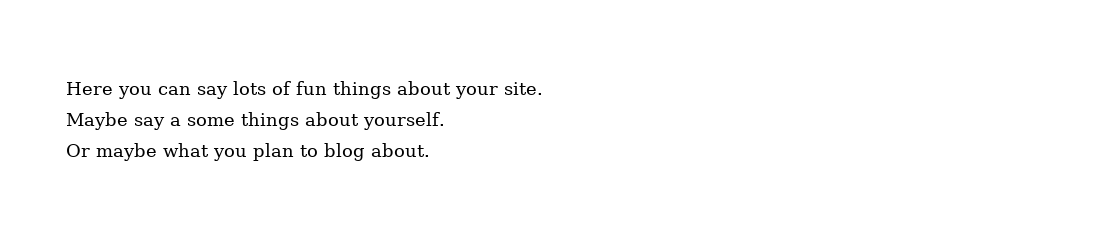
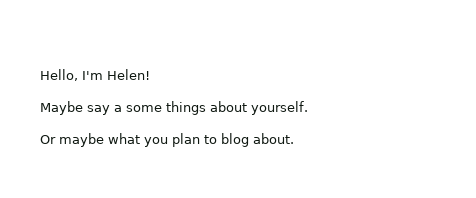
- Here you can say lots of fun things about your site.
+ Hello, I'm Helen!

